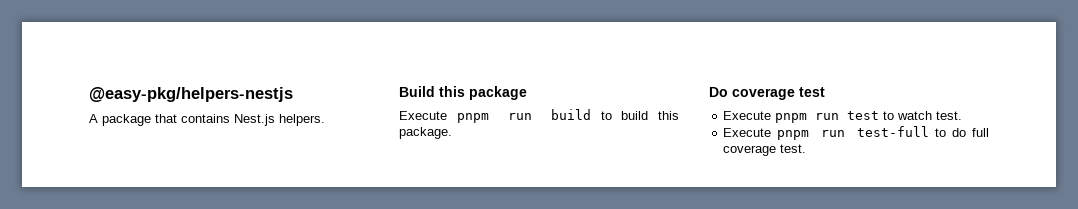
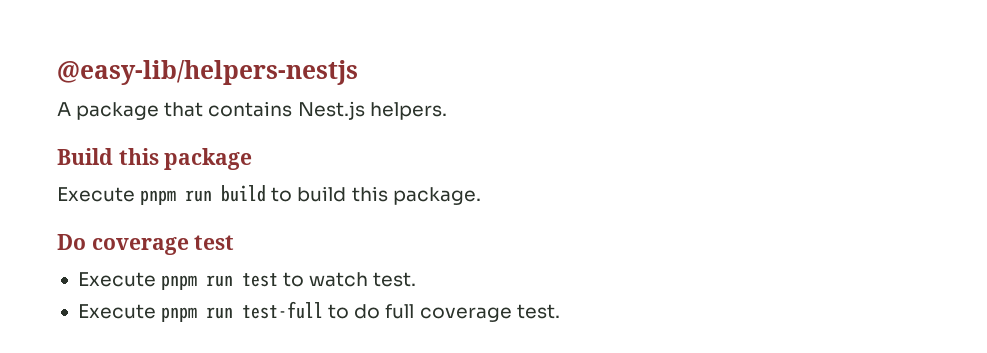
- @easy-pkg/helpers-nestjs
+ @easy-lib/helpers-nestjs

